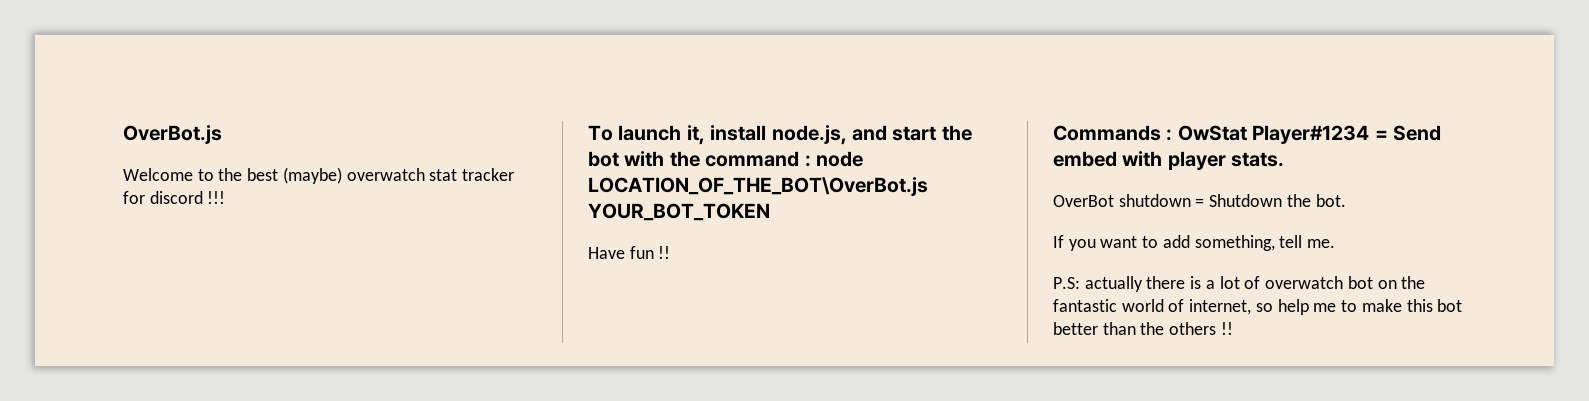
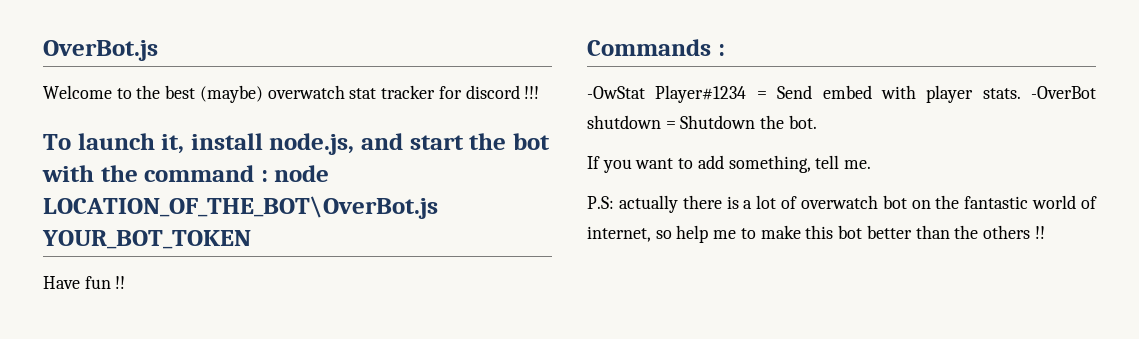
- Commands : OwStat Player#1234 = Send embed with player stats.
- OverBot shutdown = Shutdown the bot.
+ Commands :
+ -OwStat Player#1234 = Send embed with player stats. -OverBot shutdown = Shutdown the bot.

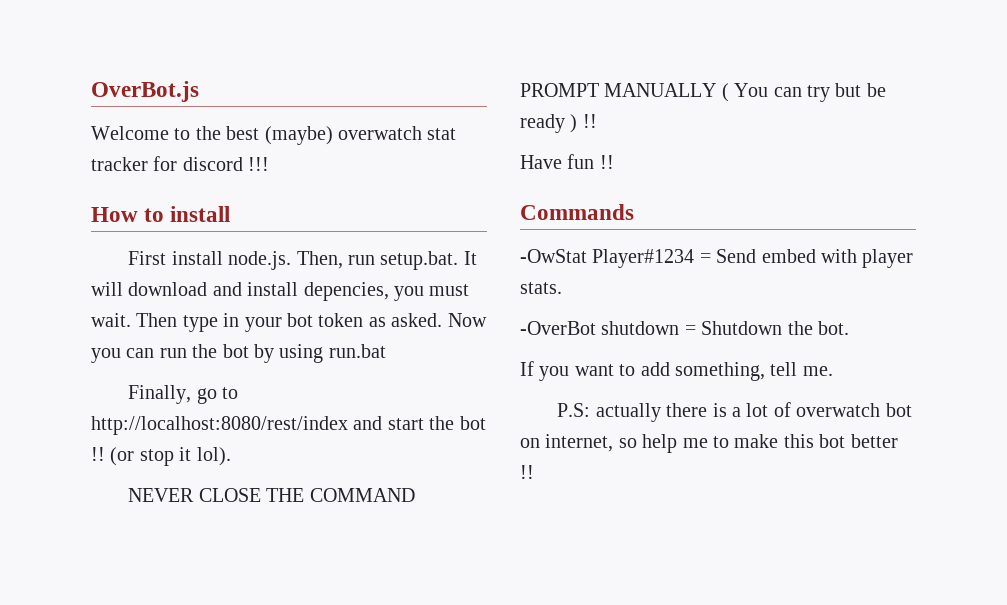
- To launch it, install node.js, and start the bot with the command : node LOCATION_OF_THE_BOT\OverBot.js YOUR_BOT_TOKEN
+ How to install
+ First install node.js. Then, run setup.bat. It will download and install depencies, you must wait. Then type in your bot token as asked. Now you can run the bot by using run.bat
+ Finally, go to http://localhost:8080/rest/index and start the bot !! (or stop it lol).
+ NEVER CLOSE THE COMMAND PROMPT MANUALLY ( You can try but be ready ) !!
- Commands :
+ Commands
- -OwStat Player#1234 = Send embed with player stats. -OverBot shutdown = Shutdown the bot.
+ -OwStat Player#1234 = Send embed with player stats.
+ -OverBot shutdown = Shutdown the bot.
- P.S: actually there is a lot of overwatch bot on the fantastic world of internet, so help me to make this bot better than the others !!
+ P.S: actually there is a lot of overwatch bot on internet, so help me to make this bot better !!

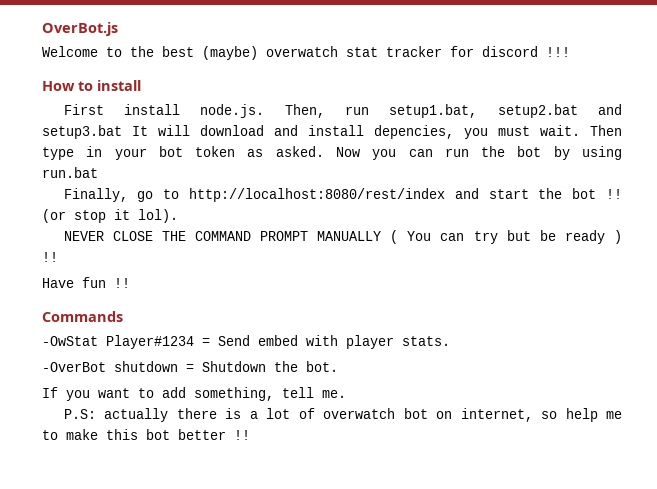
- First install node.js. Then, run setup.bat. It will download and install depencies, you must wait.
+ First install node.js. Then, run setup1.bat, setup2.bat and setup3.bat It will download and install depencies, you must wait.

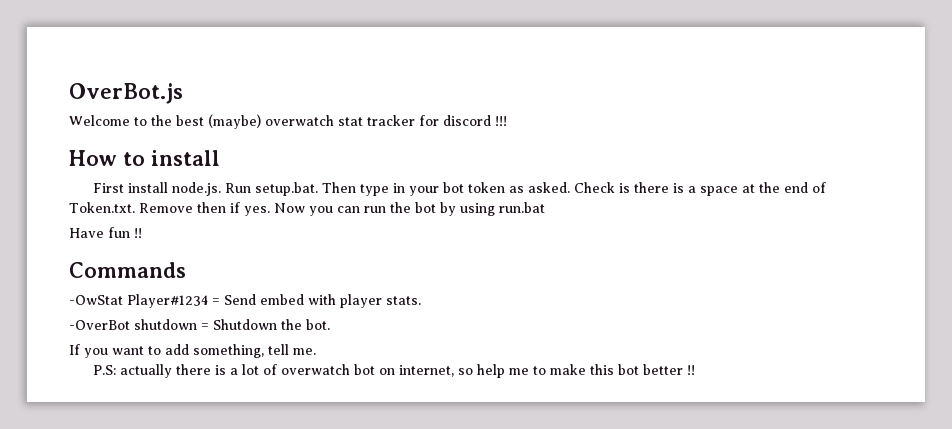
- First install node.js. Then, run setup1.bat, setup2.bat and setup3.bat It will download and install depencies, you must wait. Then type in your bot token as asked.
+ First install node.js. Run setup.bat. Then type in your bot token as asked.
+ Check is there is a space at the end of Token.txt. Remove then if yes.
- Finally, go to http://localhost:8080/rest/index and start the bot !! (or stop it lol).
- NEVER CLOSE THE COMMAND PROMPT MANUALLY ( You can try but be ready ) !!

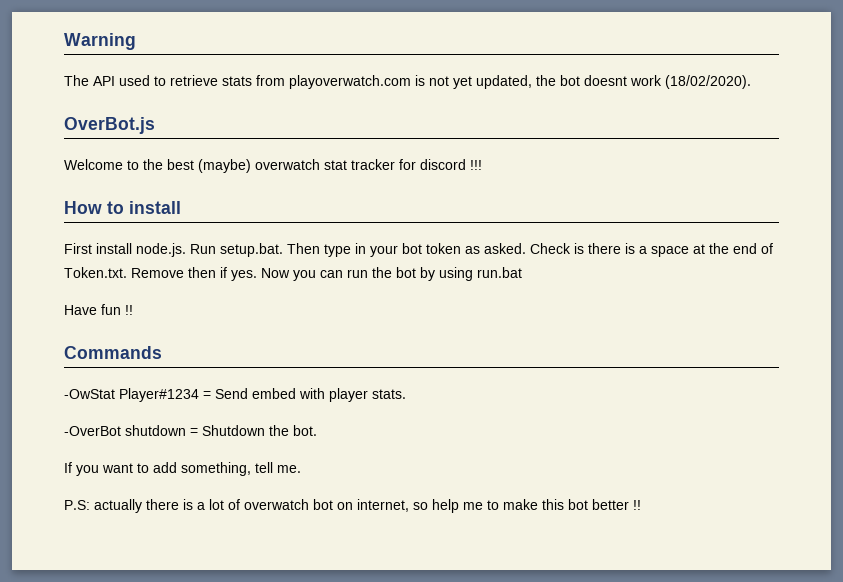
+ Warning
+ The API used to retrieve stats from playoverwatch.com is not yet updated, the bot doesnt work (18/02/2020).

